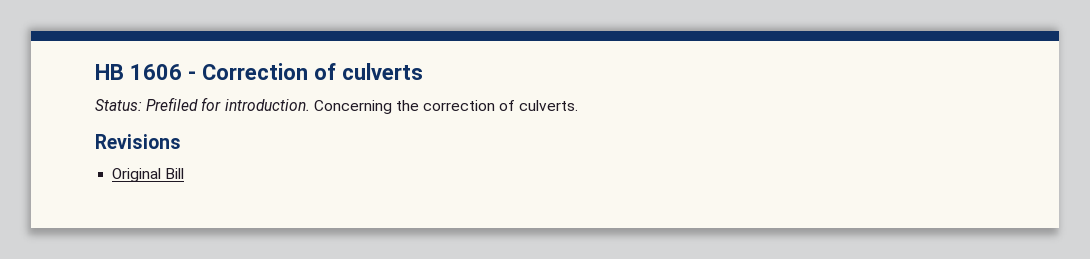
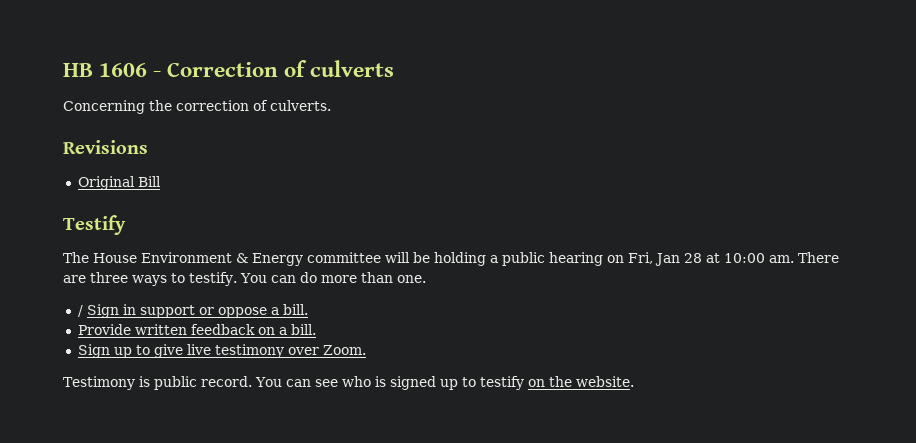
- Status: Prefiled for introduction.
+ Testify
+ The House Environment & Energy committee will be holding a public hearing on Fri, Jan 28 at 10:00 am. There are three ways to testify. You can do more than one.
+ / Sign in support or oppose a bill.
+ Provide written feedback on a bill.
+ Sign up to give live testimony over Zoom.
+ Testimony is public record. You can see who is signed up to testify on the website.

